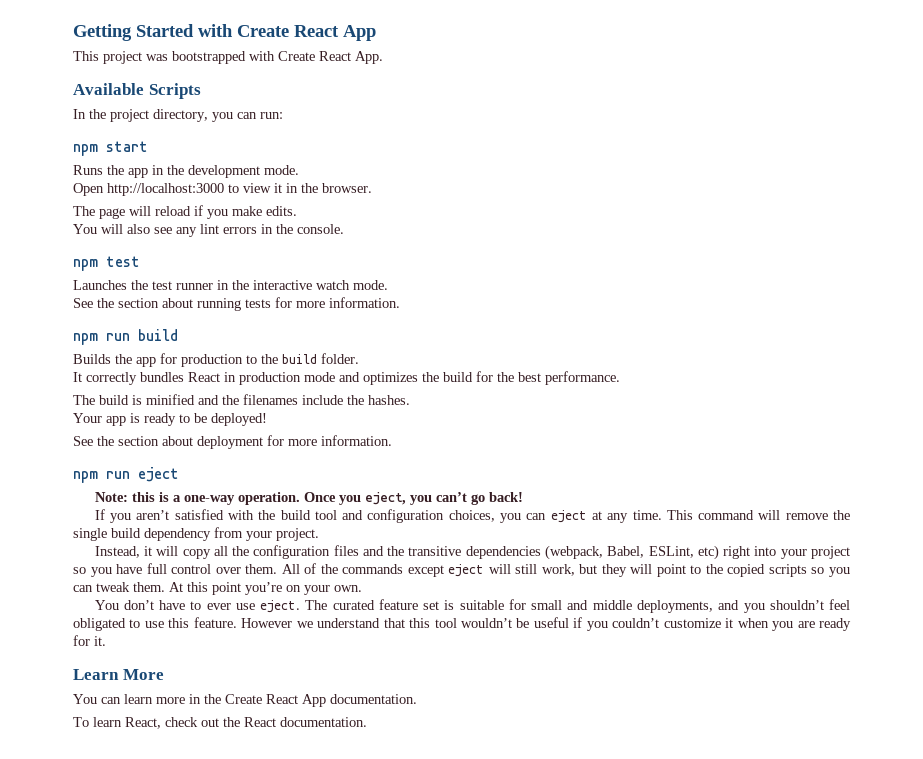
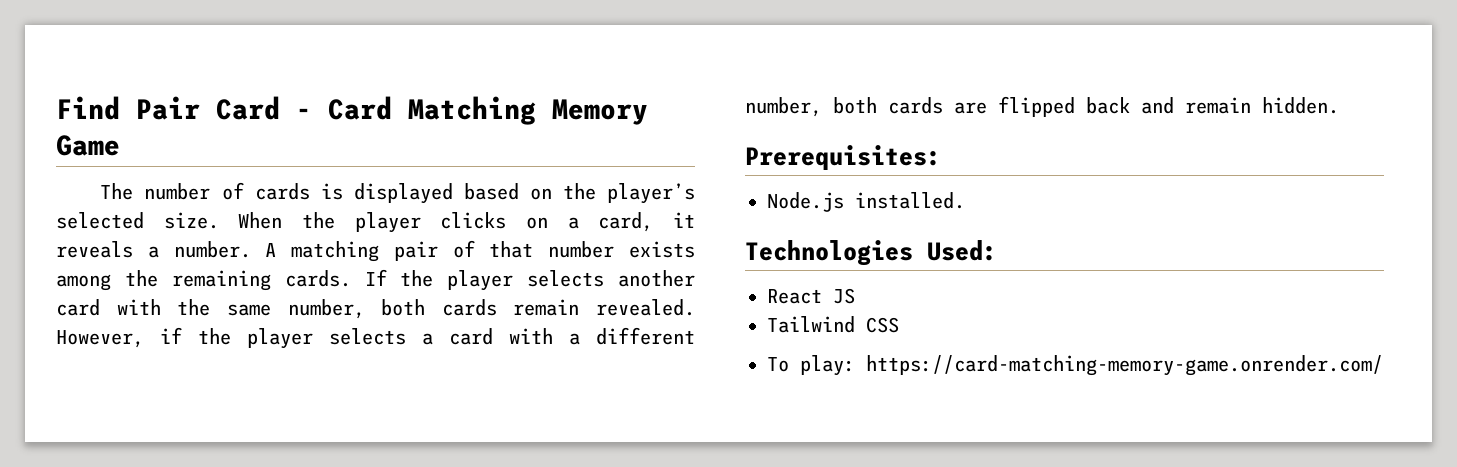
- Getting Started with Create React App
- This project was bootstrapped with Create React App.
- Available Scripts
- In the project directory, you can run:
- npm start
- Runs the app in the development mode.
- Open http://localhost:3000 to view it in the browser.
- The page will reload if you make edits.
- You will also see any lint errors in the console.
- npm test
- Launches the test runner in the interactive watch mode.
- See the section about running tests for more information.
- npm run build
- Builds the app for production to the build folder.
- It correctly bundles React in production mode and optimizes the build for the best performance.
- The build is minified and the filenames include the hashes.
- Your app is ready to be deployed!
- See the section about deployment for more information.
- npm run eject
- Note: this is a one-way operation. Once you eject, you can’t go back!
- If you aren’t satisfied with the build tool and configuration choices, you can eject at any time. This command will remove the single build dependency from your project.
- Instead, it will copy all the configuration files and the transitive dependencies (webpack, Babel, ESLint, etc) right into your project so you have full control over them. All of the commands except eject will still work, but they will point to the copied scripts so you can tweak them. At this point you’re on your own.
- You don’t have to ever use eject. The curated feature set is suitable for small and middle deployments, and you shouldn’t feel obligated to use this feature. However we understand that this tool wouldn’t be useful if you couldn’t customize it when you are ready for it.
- Learn More
- You can learn more in the Create React App documentation.
- To learn React, check out the React documentation.
+ Find Pair Card - Card Matching Memory Game
+ The number of cards is displayed based on the player’s selected size. When the player clicks on a card, it reveals a number. A matching pair of that number exists among the remaining cards. If the player selects another card with the same number, both cards remain revealed. However, if the player selects a card with a different number, both cards are flipped back and remain hidden.
+ Prerequisites:
+ Node.js installed.
+ Technologies Used:
+ React JS
+ Tailwind CSS
+ To play: https://card-matching-memory-game.onrender.com/

